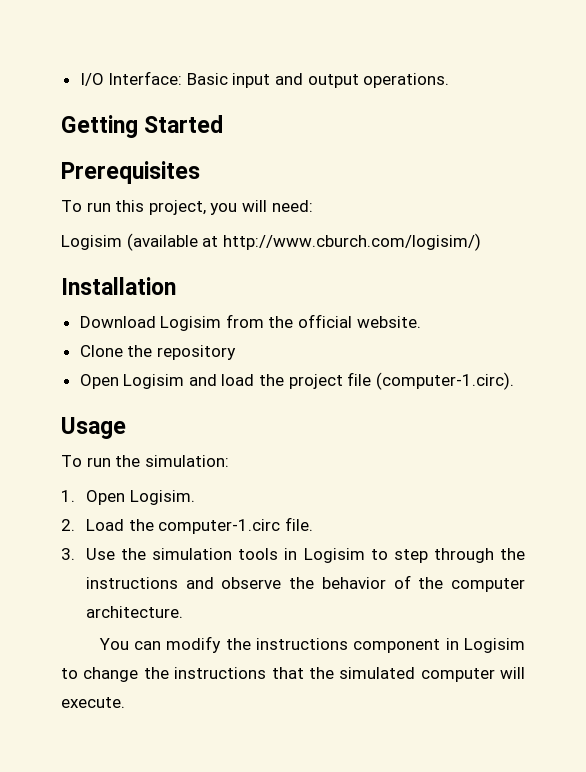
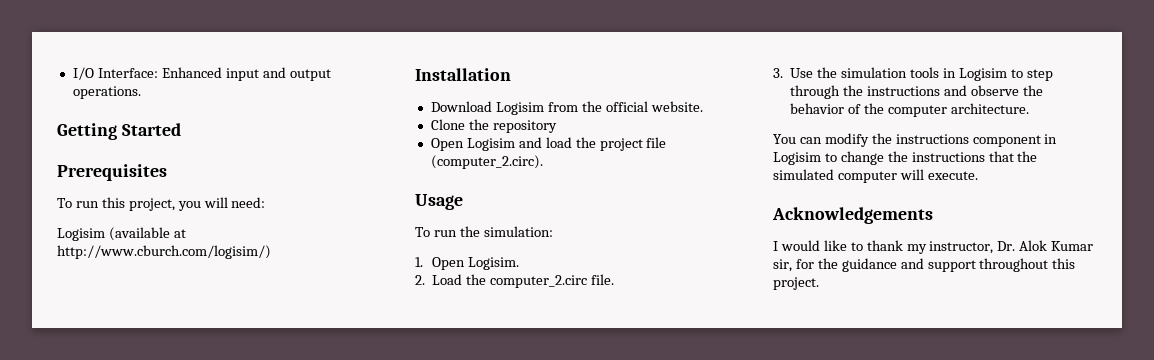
- I/O Interface: Basic input and output operations.
+ I/O Interface: Enhanced input and output operations.
- Open Logisim and load the project file (computer-1.circ).
+ Open Logisim and load the project file (computer_2.circ).
- 2. Load the computer-1.circ file.
+ 2. Load the computer_2.circ file.
+ Acknowledgements
+ I would like to thank my instructor, Dr. Alok Kumar sir, for the guidance and support throughout this project.

